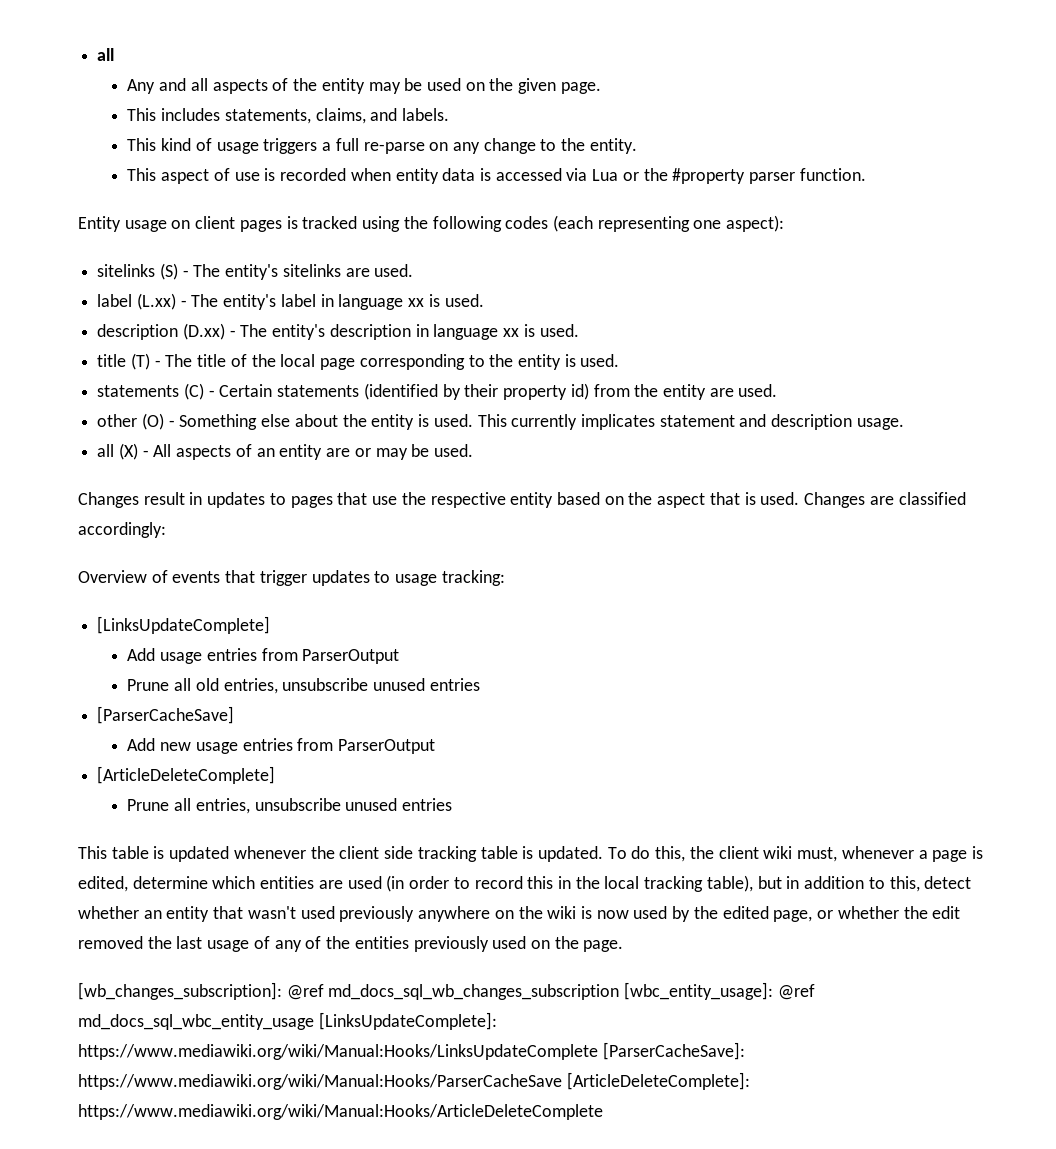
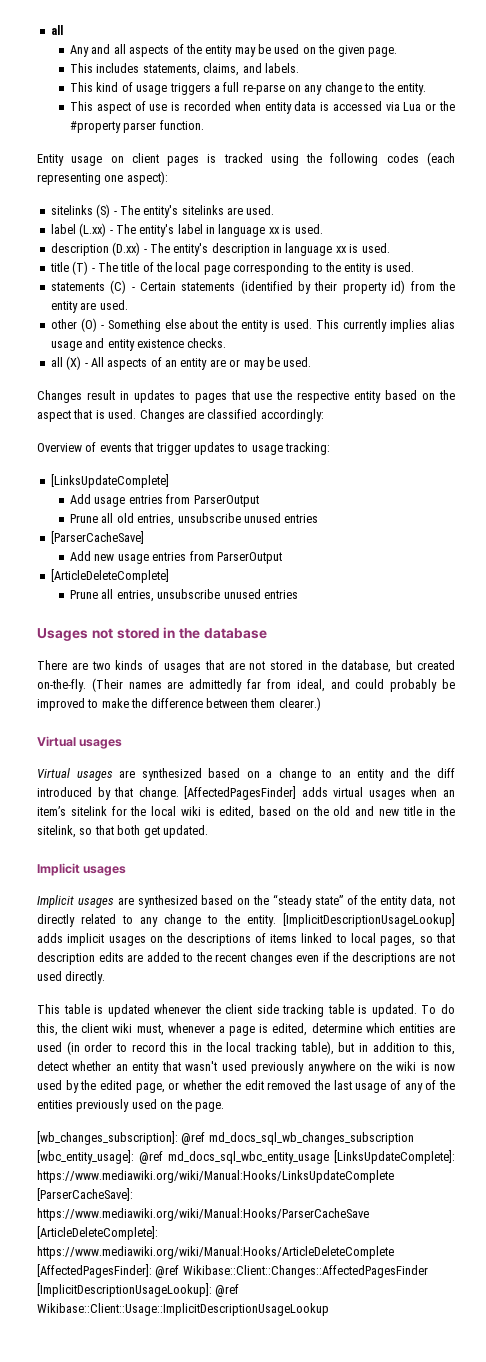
- This currently implicates statement and description usage.
+ This currently implies alias usage and entity existence checks.
+ Usages not stored in the database
+ There are two kinds of usages that are not stored in the database, but created on-the-fly. (Their names are admittedly far from ideal, and could probably be improved to make the difference between them clearer.)
+ Virtual usages
+ Virtual usages are synthesized based on a change to an entity and the diff introduced by that change. [AffectedPagesFinder] adds virtual usages when an item’s sitelink for the local wiki is edited, based on the old and new title in the sitelink, so that both get updated.
+ Implicit usages
+ Implicit usages are synthesized based on the “steady state” of the entity data, not directly related to any change to the entity. [ImplicitDescriptionUsageLookup] adds implicit usages on the descriptions of items linked to local pages, so that description edits are added to the recent changes even if the descriptions are not used directly.
- [wb_changes_subscription]: @ref md_docs_sql_wb_changes_subscription [wbc_entity_usage]: @ref md_docs_sql_wbc_entity_usage [LinksUpdateComplete]: https://www.mediawiki.org/wiki/Manual:Hooks/LinksUpdateComplete [ParserCacheSave]: https://www.mediawiki.org/wiki/Manual:Hooks/ParserCacheSave [ArticleDeleteComplete]: https://www.mediawiki.org/wiki/Manual:Hooks/ArticleDeleteComplete
+ [wb_changes_subscription]: @ref md_docs_sql_wb_changes_subscription [wbc_entity_usage]: @ref md_docs_sql_wbc_entity_usage [LinksUpdateComplete]: https://www.mediawiki.org/wiki/Manual:Hooks/LinksUpdateComplete [ParserCacheSave]: https://www.mediawiki.org/wiki/Manual:Hooks/ParserCacheSave [ArticleDeleteComplete]: https://www.mediawiki.org/wiki/Manual:Hooks/ArticleDeleteComplete [AffectedPagesFinder]: @ref Wikibase::Client::Changes::AffectedPagesFinder [ImplicitDescriptionUsageLookup]: @ref Wikibase::Client::Usage::ImplicitDescriptionUsageLookup

